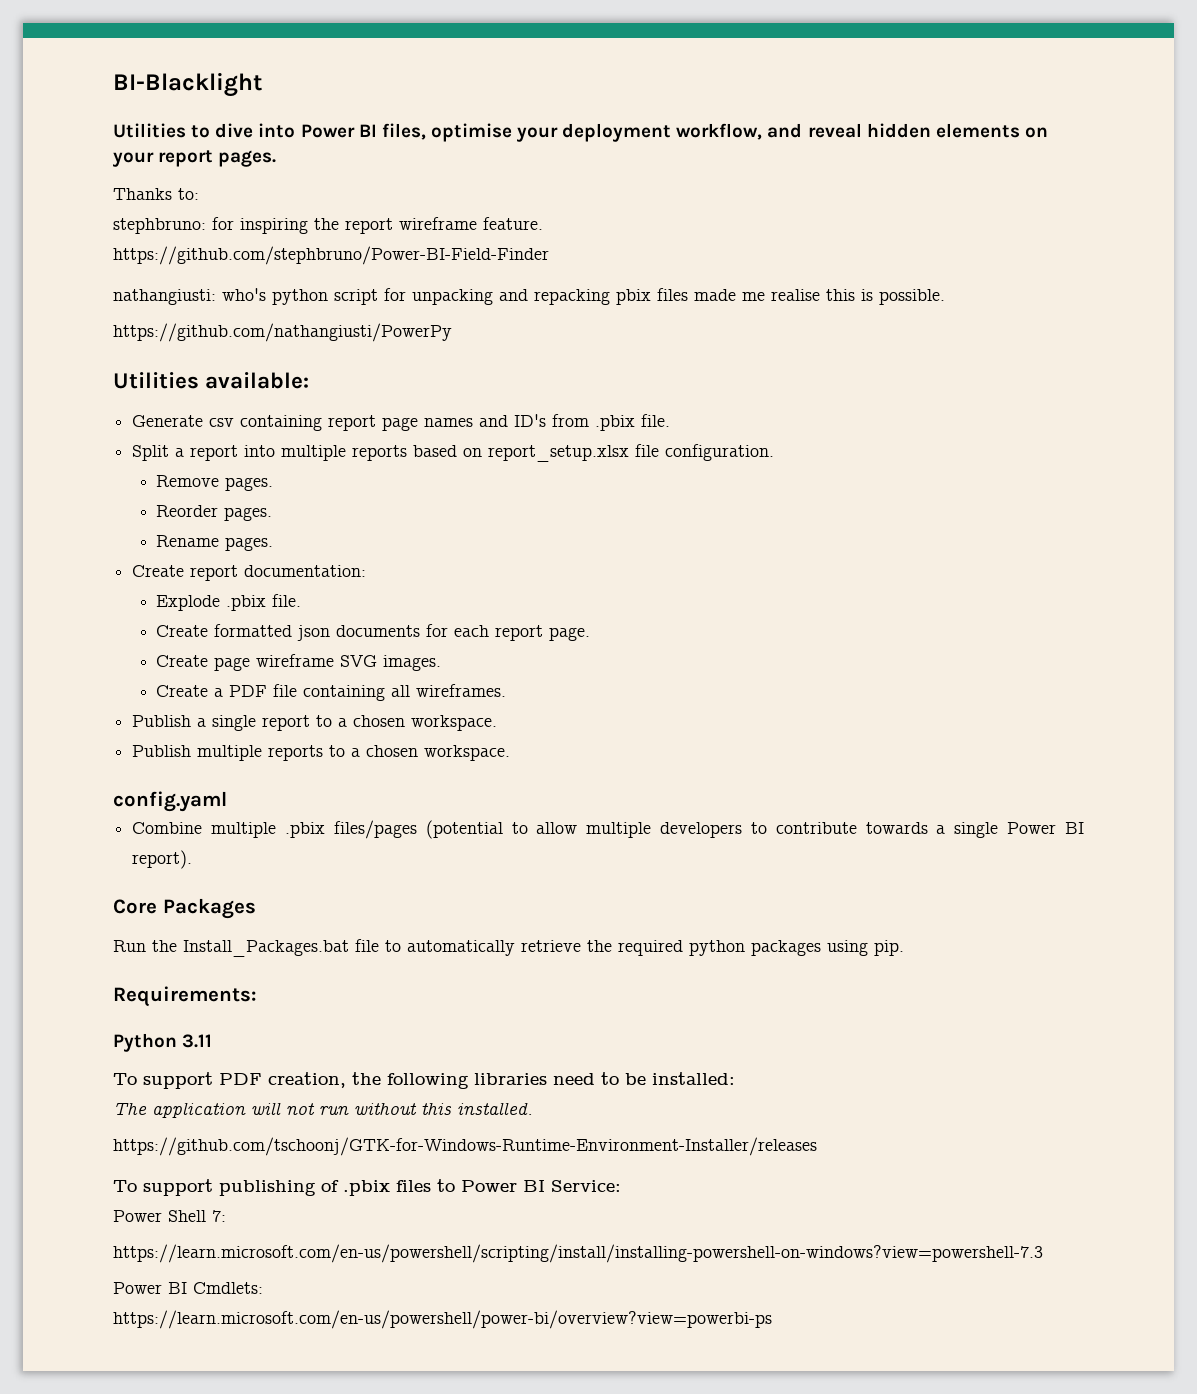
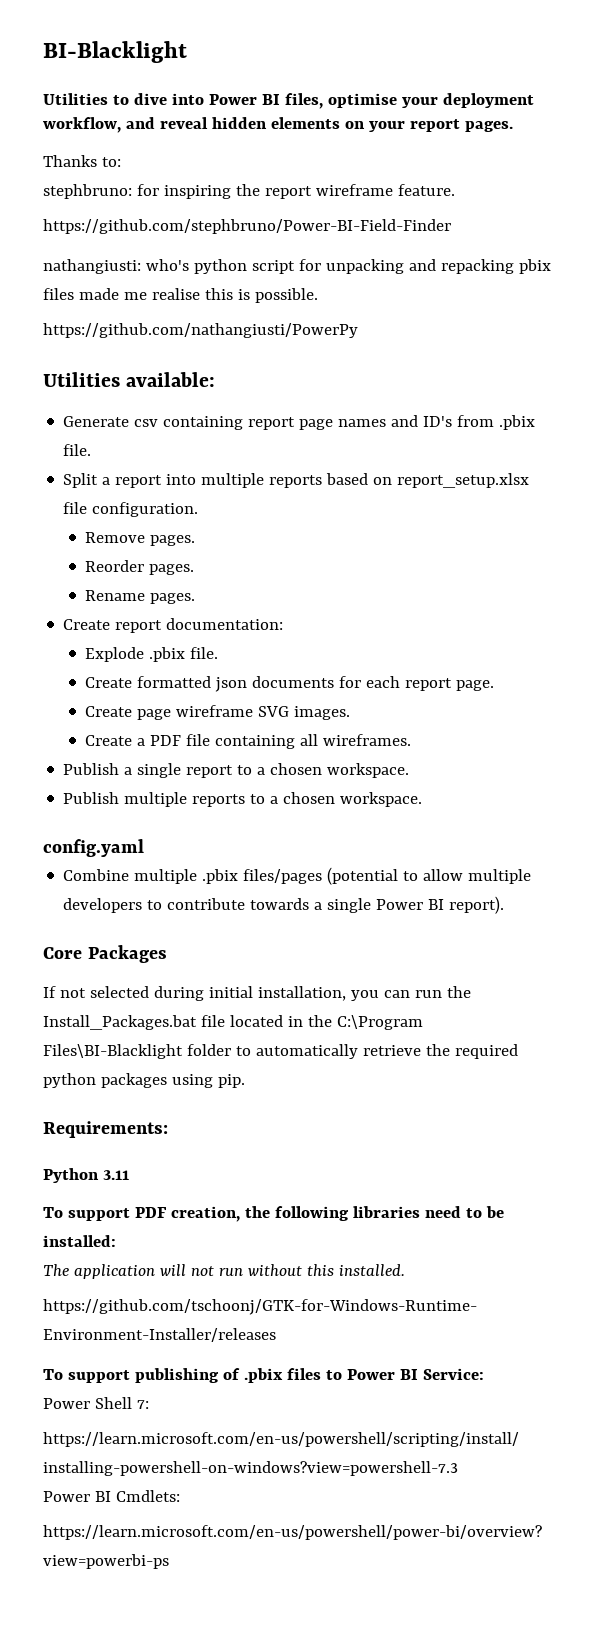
- Run the Install_Packages.bat file to automatically retrieve the required python packages using pip.
+ If not selected during initial installation, you can run the Install_Packages.bat file located in the C:\Program Files\BI-Blacklight folder to automatically retrieve the required python packages using pip.

